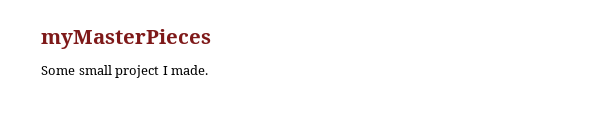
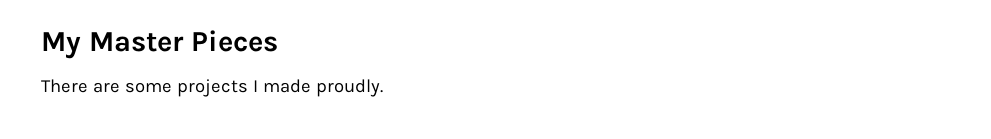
- myMasterPieces
- Some small project I made.
+ My Master Pieces
+ There are some projects I made proudly.

